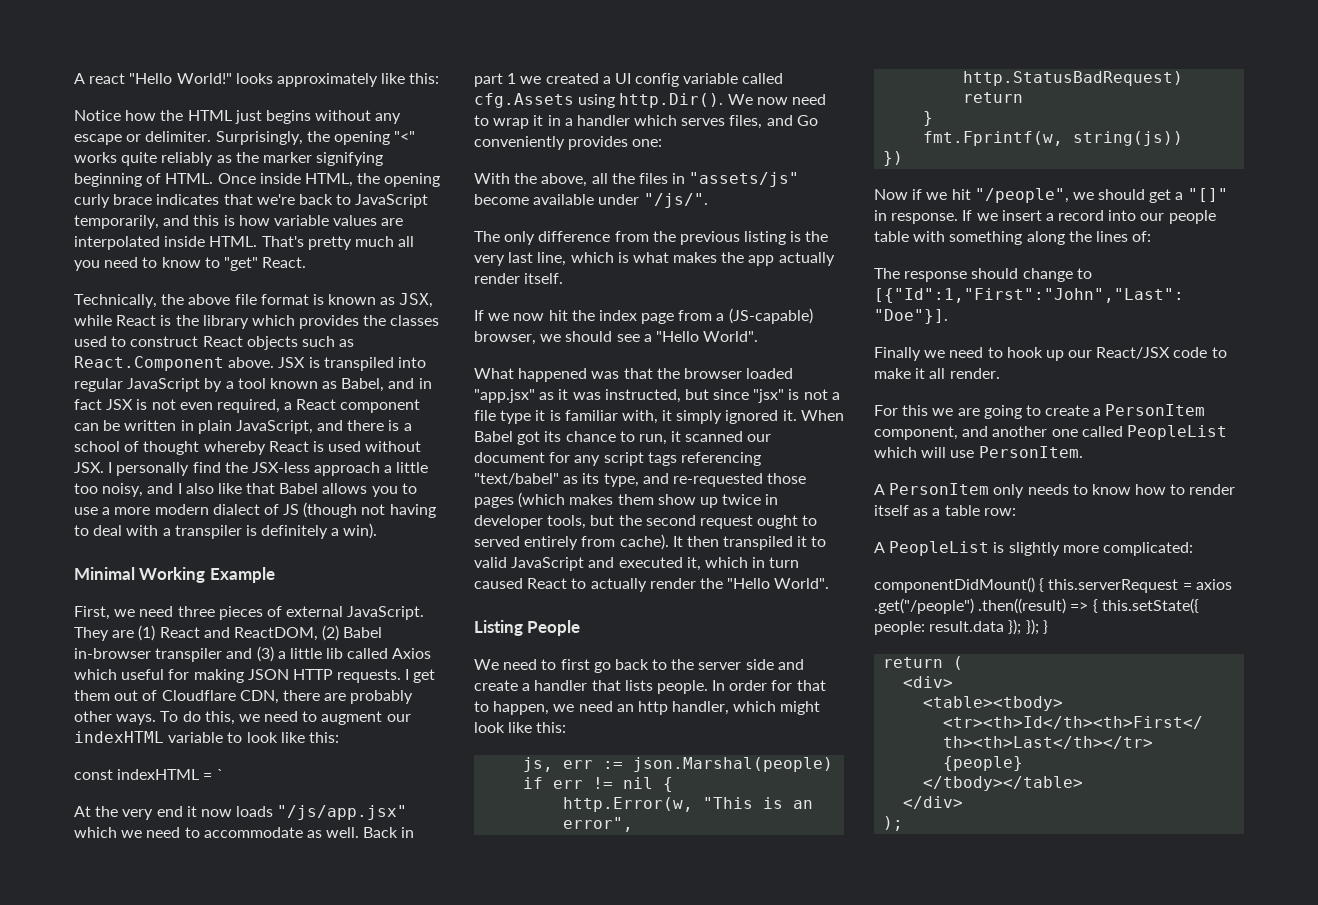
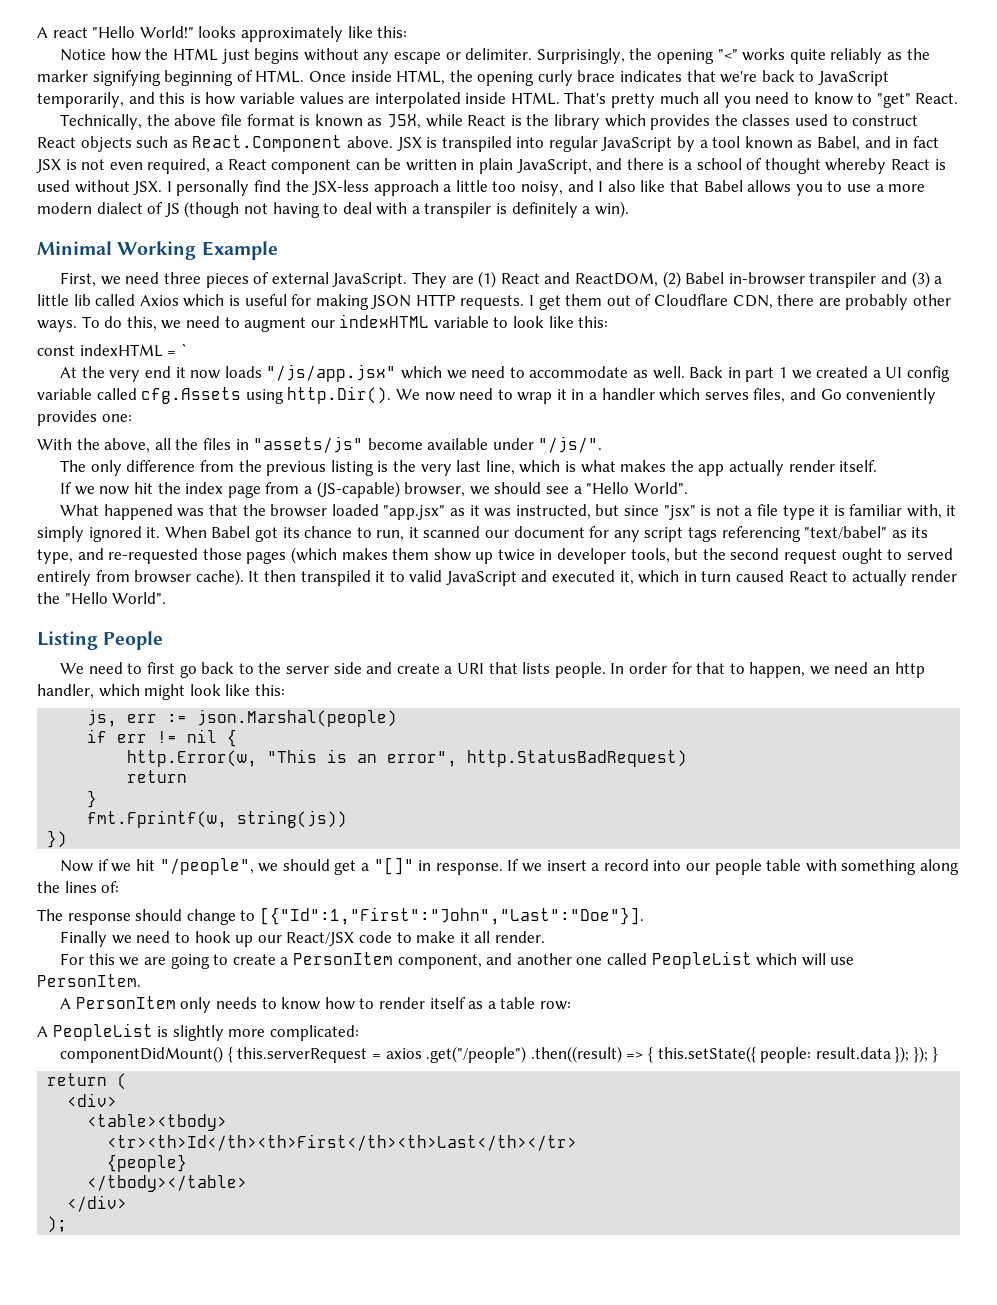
- They are (1) React and ReactDOM, (2) Babel in-browser transpiler and (3) a little lib called Axios which useful for making JSON HTTP requests.
+ They are (1) React and ReactDOM, (2) Babel in-browser transpiler and (3) a little lib called Axios which is useful for making JSON HTTP requests.
- When Babel got its chance to run, it scanned our document for any script tags referencing "text/babel" as its type, and re-requested those pages (which makes them show up twice in developer tools, but the second request ought to served entirely from cache).
+ When Babel got its chance to run, it scanned our document for any script tags referencing "text/babel" as its type, and re-requested those pages (which makes them show up twice in developer tools, but the second request ought to served entirely from browser cache).
- We need to first go back to the server side and create a handler that lists people.
+ We need to first go back to the server side and create a URI that lists people.

